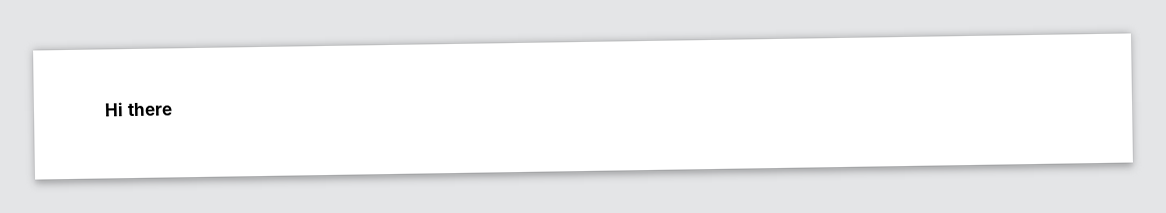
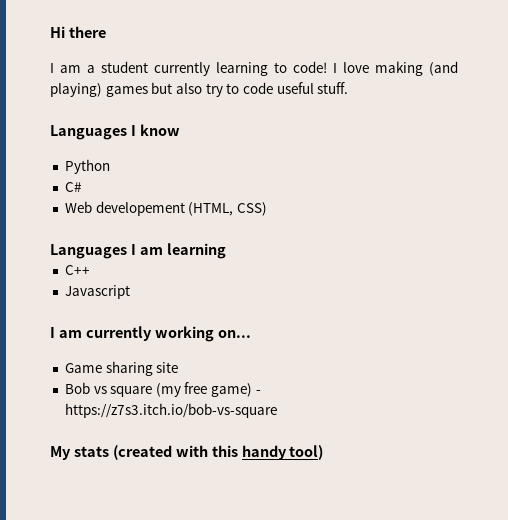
+ I am a student currently learning to code! I love making (and playing) games but also try to code useful stuff.
+ Languages I know
+ Python
+ C#
+ Web developement (HTML, CSS)
+ Languages I am learning
+ C++
+ Javascript
+ I am currently working on...
+ Game sharing site
+ Bob vs square (my free game) - https://z7s3.itch.io/bob-vs-square
+ My stats (created with this handy tool)

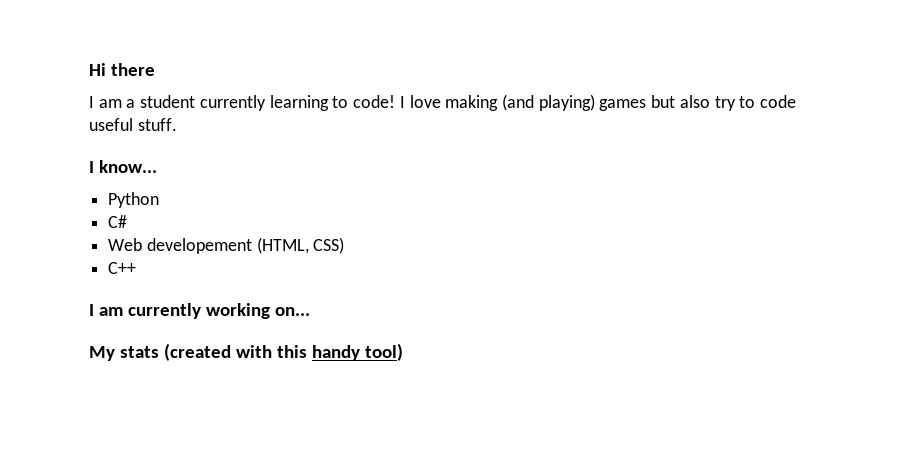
- Languages I know
+ I know...
- Languages I am learning
- Javascript
- Game sharing site
- Bob vs square (my free game) - https://z7s3.itch.io/bob-vs-square

